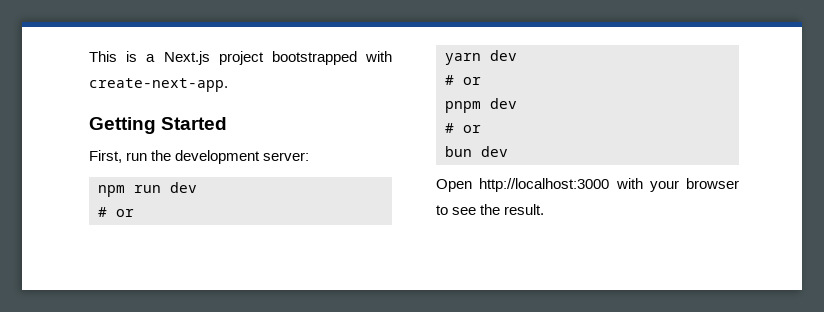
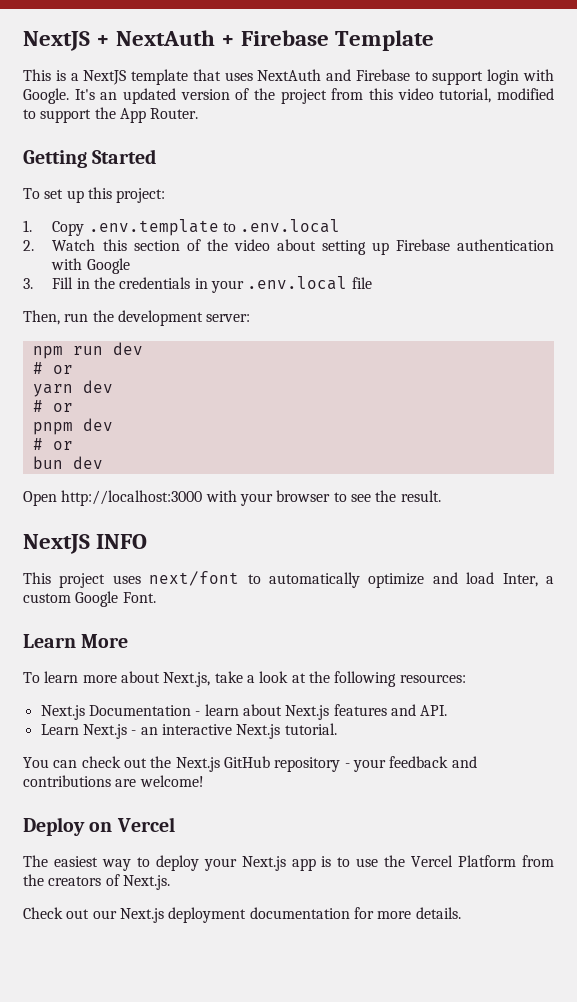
- This is a Next.js project bootstrapped with create-next-app.
+ NextJS + NextAuth + Firebase Template
+ This is a NextJS template that uses NextAuth and Firebase to support login with Google. It's an updated version of the project from this video tutorial, modified to support the App Router.
  Getting Started
- First, run the development server:
+ To set up this project:
+ 1. Copy .env.template to .env.local
+ 2. Watch this section of the video about setting up Firebase authentication with Google
+ 3. Fill in the credentials in your .env.local file
+ Then, run the development server:
+ NextJS INFO
+ This project uses next/font to automatically optimize and load Inter, a custom Google Font.
+ Learn More
+ To learn more about Next.js, take a look at the following resources:
+ Next.js Documentation - learn about Next.js features and API.
+ Learn Next.js - an interactive Next.js tutorial.
+ You can check out the Next.js GitHub repository - your feedback and contributions are welcome!
+ Deploy on Vercel
+ The easiest way to deploy your Next.js app is to use the Vercel Platform from the creators of Next.js.
+ Check out our Next.js deployment documentation for more details.

